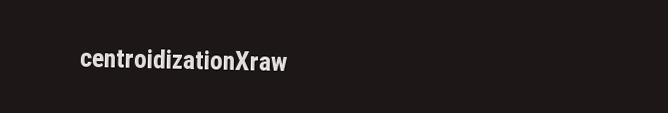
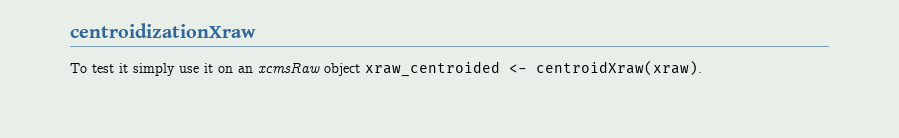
+ To test it simply use it on an xcmsRaw object xraw_centroided <- centroidXraw(xraw).

